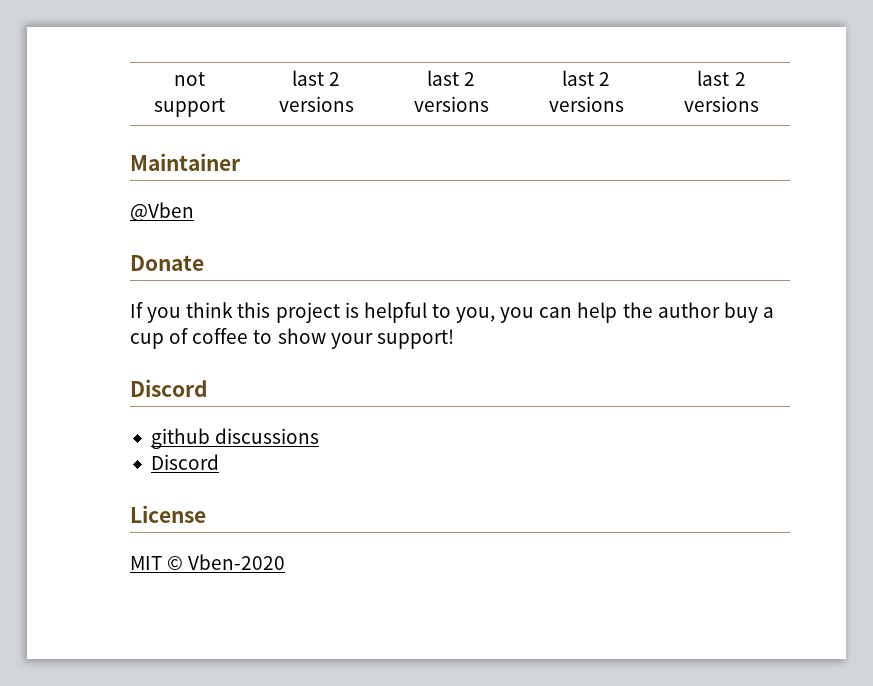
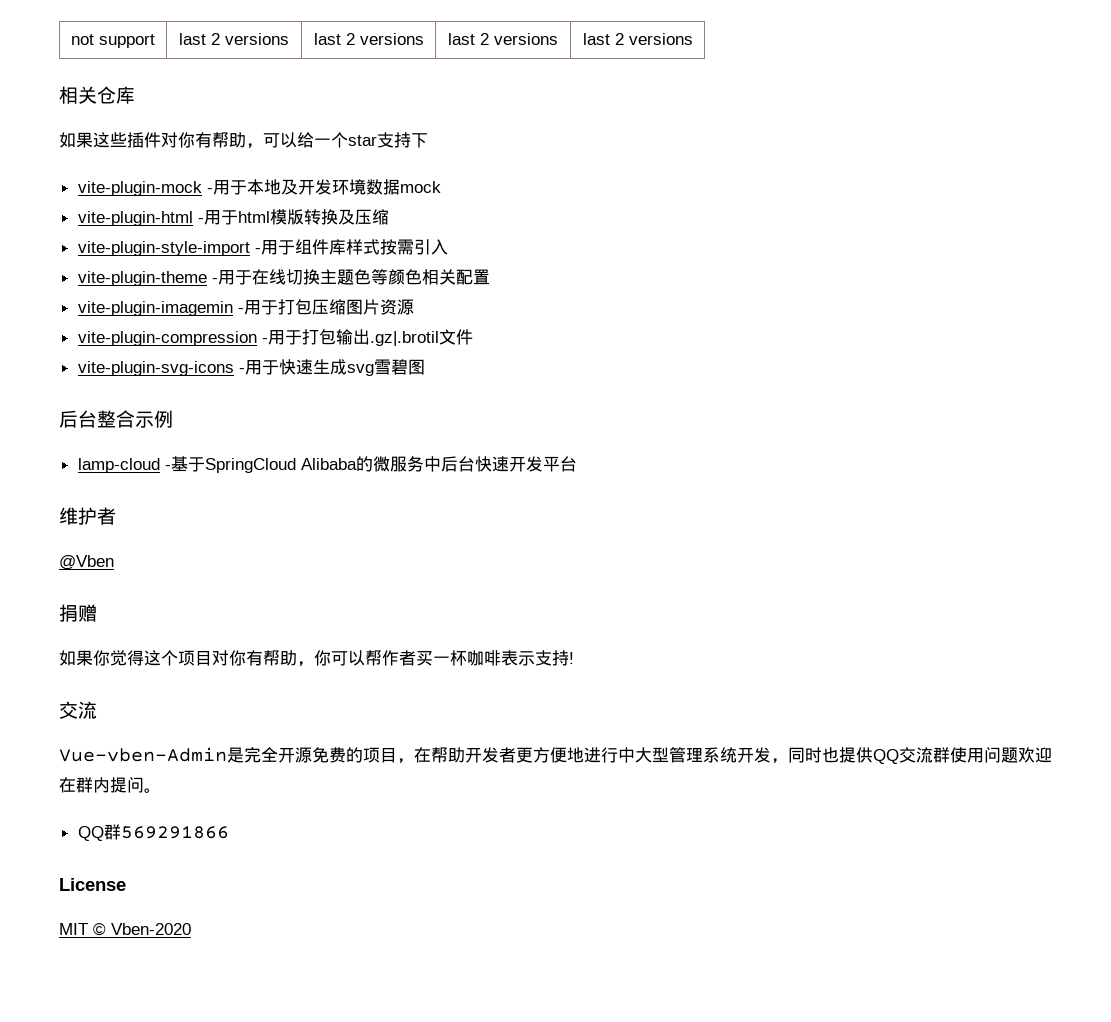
- Maintainer
+ 相关仓库
+ 如果这些插件对你有帮助，可以给一个star支持下
+ vite-plugin-mock -用于本地及开发环境数据mock
+ vite-plugin-html -用于html模版转换及压缩
+ vite-plugin-style-import -用于组件库样式按需引入
+ vite-plugin-theme -用于在线切换主题色等颜色相关配置
+ vite-plugin-imagemin -用于打包压缩图片资源
+ vite-plugin-compression -用于打包输出.gz|.brotil文件
+ vite-plugin-svg-icons -用于快速生成svg雪碧图
+ 后台整合示例
+ lamp-cloud -基于SpringCloud Alibaba的微服务中后台快速开发平台
+ 维护者
  @Vben
- Donate
- If you think this project is helpful to you, you can help the author buy a cup of coffee to show your support!
- Discord
- github discussions
- Discord
+ 捐赠
+ 如果你觉得这个项目对你有帮助，你可以帮作者买一杯咖啡表示支持!
+ 交流
+ Vue-vben-Admin是完全开源免费的项目，在帮助开发者更方便地进行中大型管理系统开发，同时也提供QQ交流群使用问题欢迎在群内提问。
+ QQ群569291866

